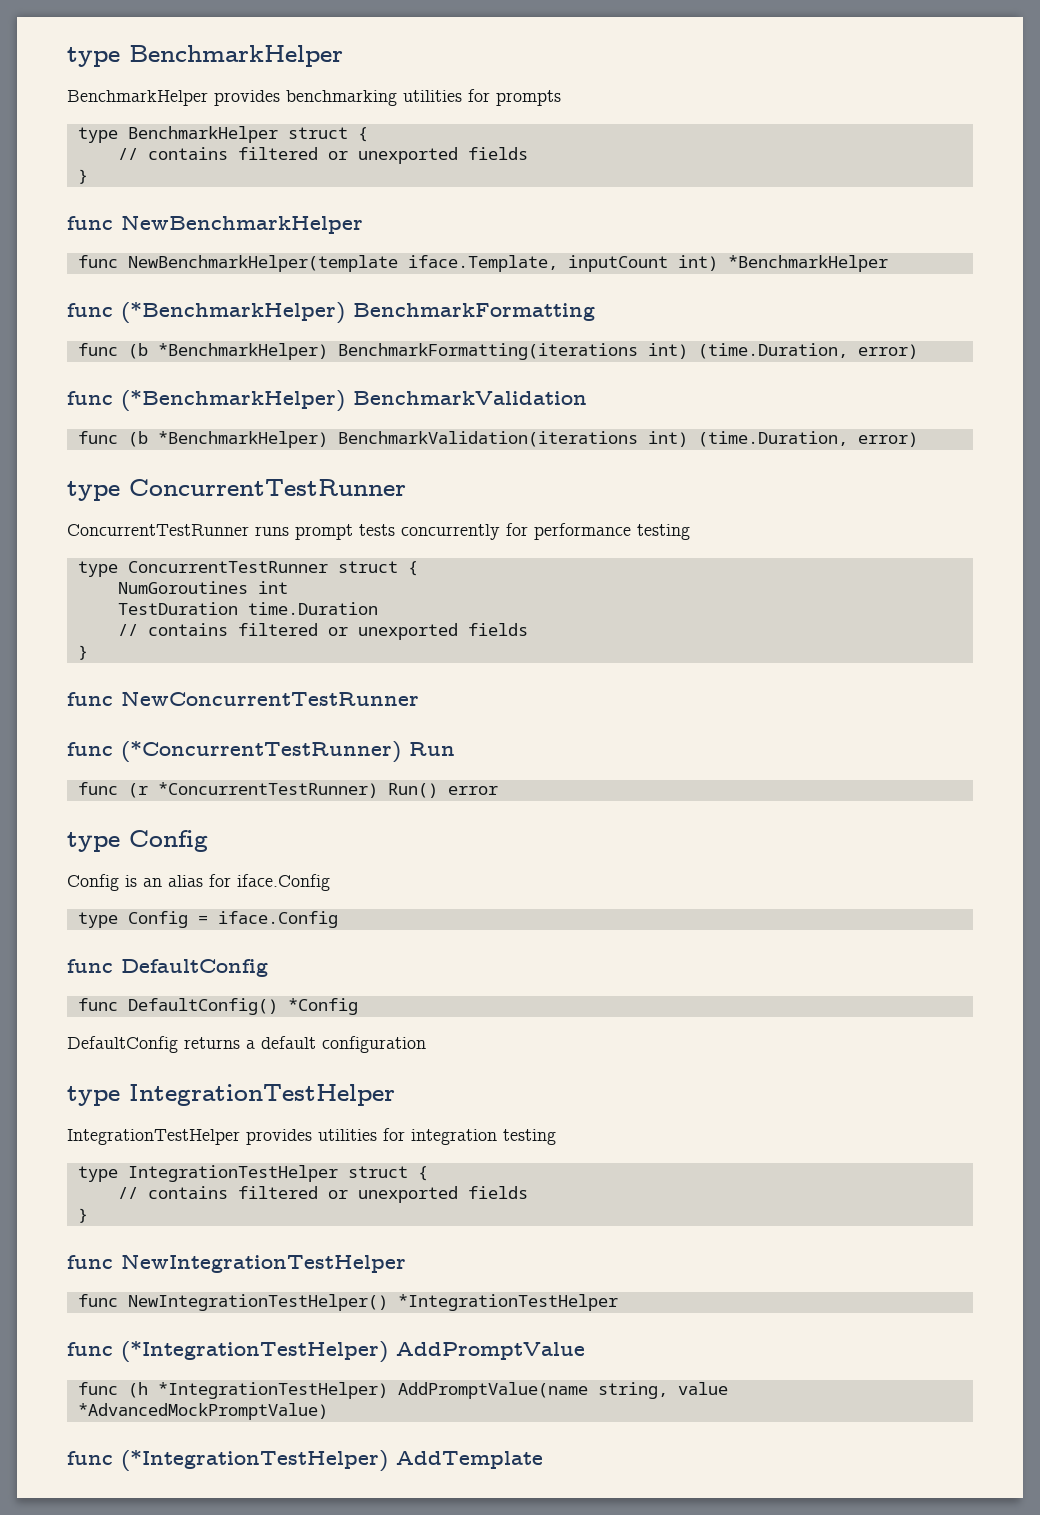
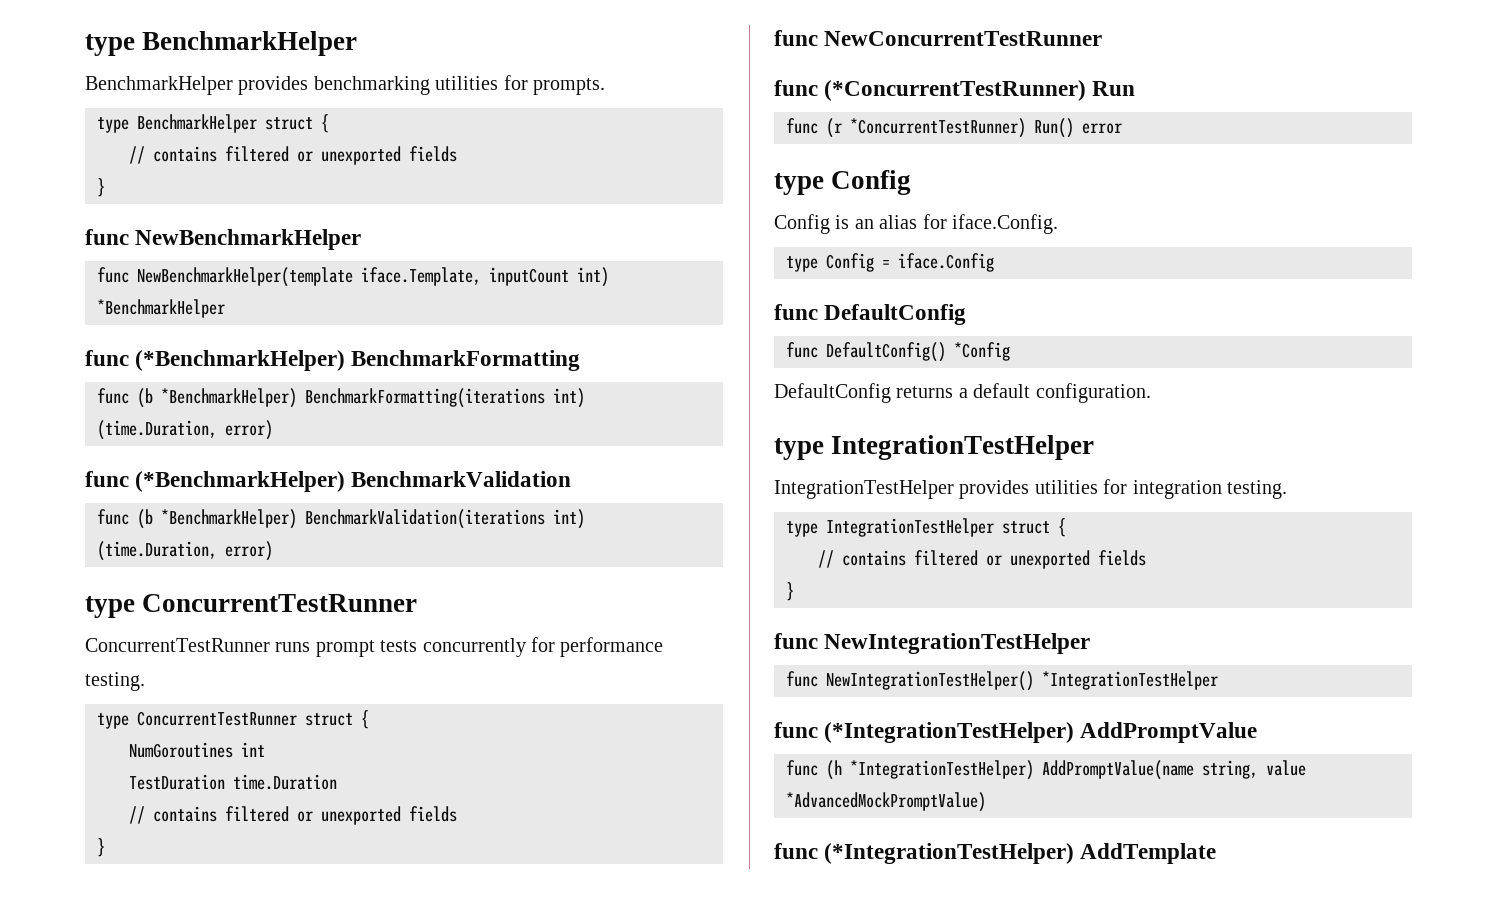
- BenchmarkHelper provides benchmarking utilities for prompts
+ BenchmarkHelper provides benchmarking utilities for prompts.
- ConcurrentTestRunner runs prompt tests concurrently for performance testing
+ ConcurrentTestRunner runs prompt tests concurrently for performance testing.
- Config is an alias for iface.Config
+ Config is an alias for iface.Config.
- DefaultConfig returns a default configuration
+ DefaultConfig returns a default configuration.
- IntegrationTestHelper provides utilities for integration testing
+ IntegrationTestHelper provides utilities for integration testing.

